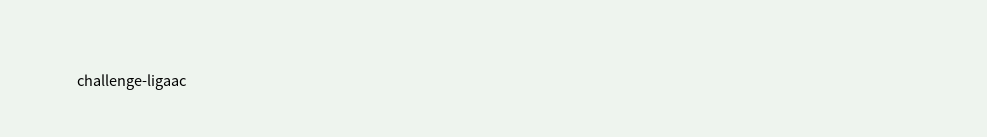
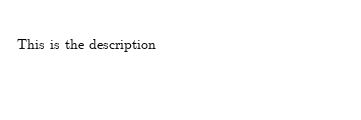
- challenge-ligaac
+ This is the description

